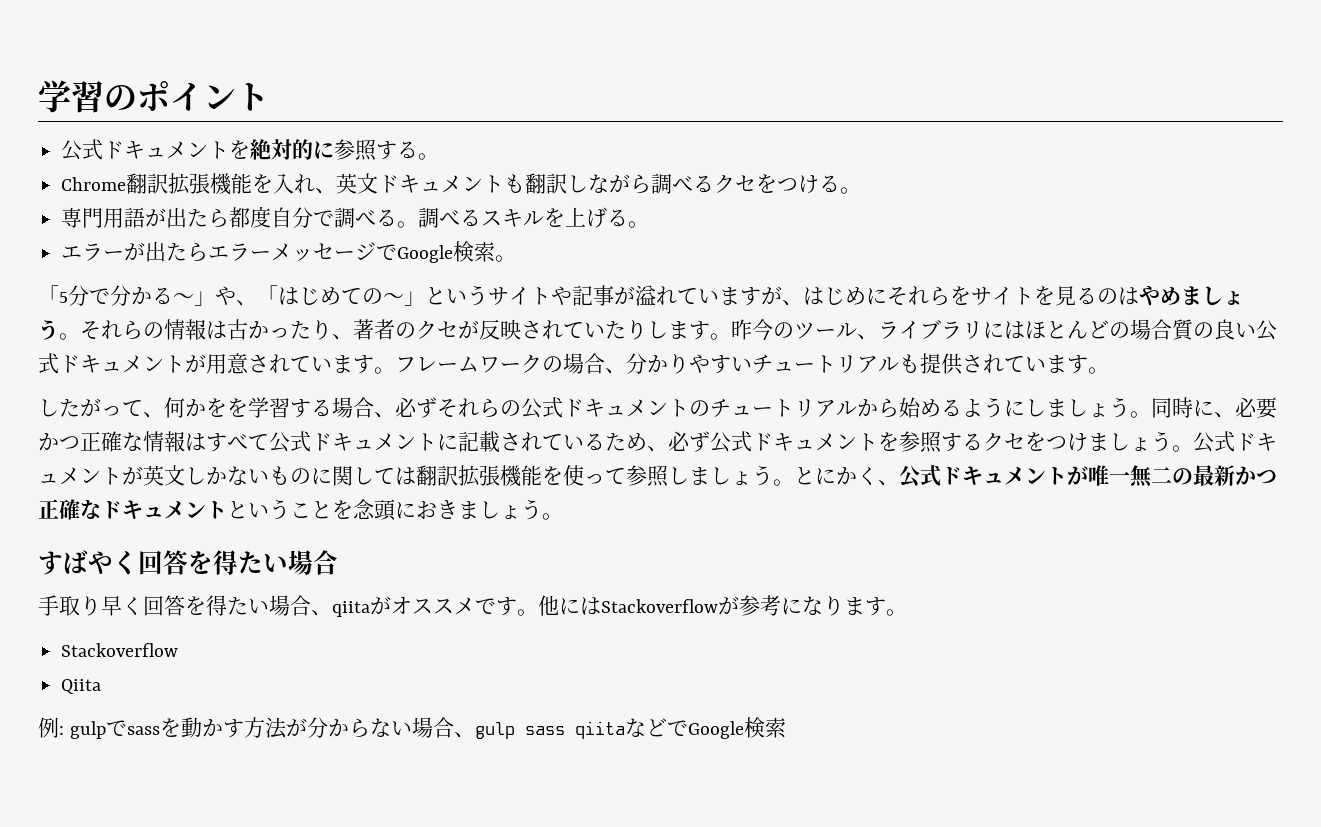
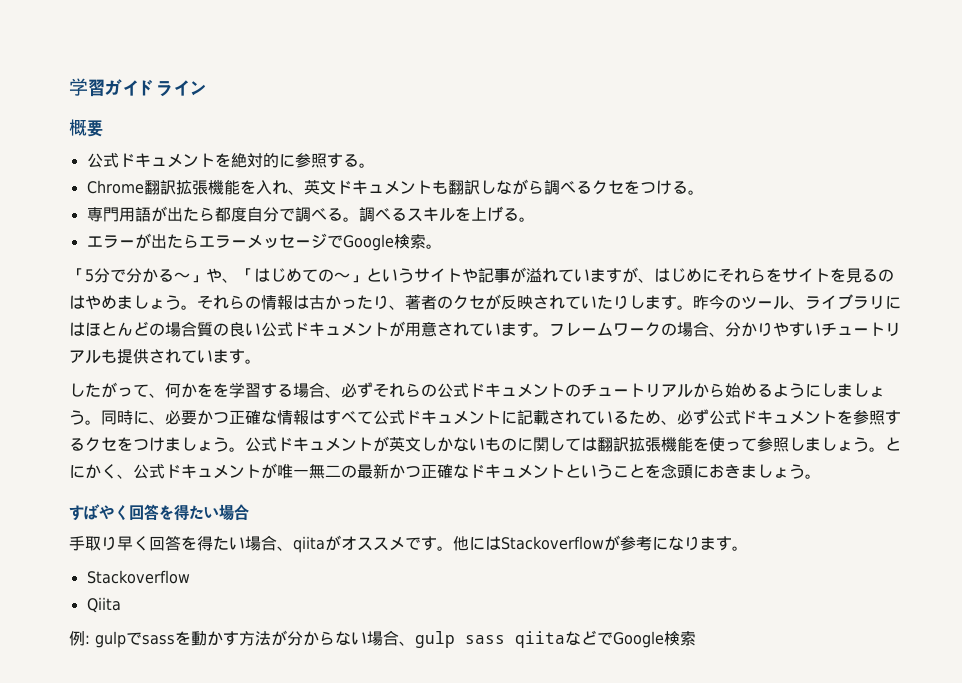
- 学習のポイント
+ 学習ガイドライン
+ 概要

